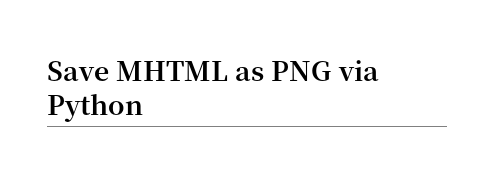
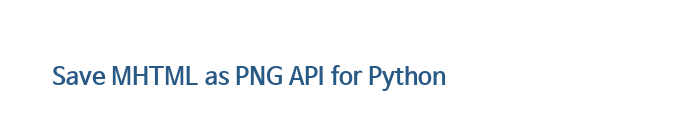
- Save MHTML as PNG via Python
+ Save MHTML as PNG API for Python

